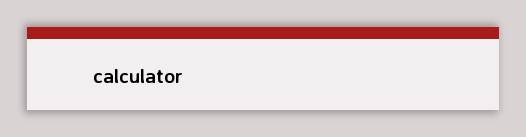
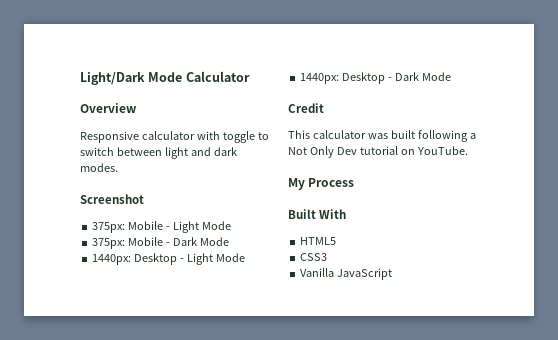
- calculator
+ Light/Dark Mode Calculator
+ Overview
+ Responsive calculator with toggle to switch between light and dark modes.
+ Screenshot
+ 375px: Mobile - Light Mode
+ 375px: Mobile - Dark Mode
+ 1440px: Desktop - Light Mode
+ 1440px: Desktop - Dark Mode
+ Credit
+ This calculator was built following a Not Only Dev tutorial on YouTube.
+ My Process
+ Built With
+ HTML5
+ CSS3
+ Vanilla JavaScript

